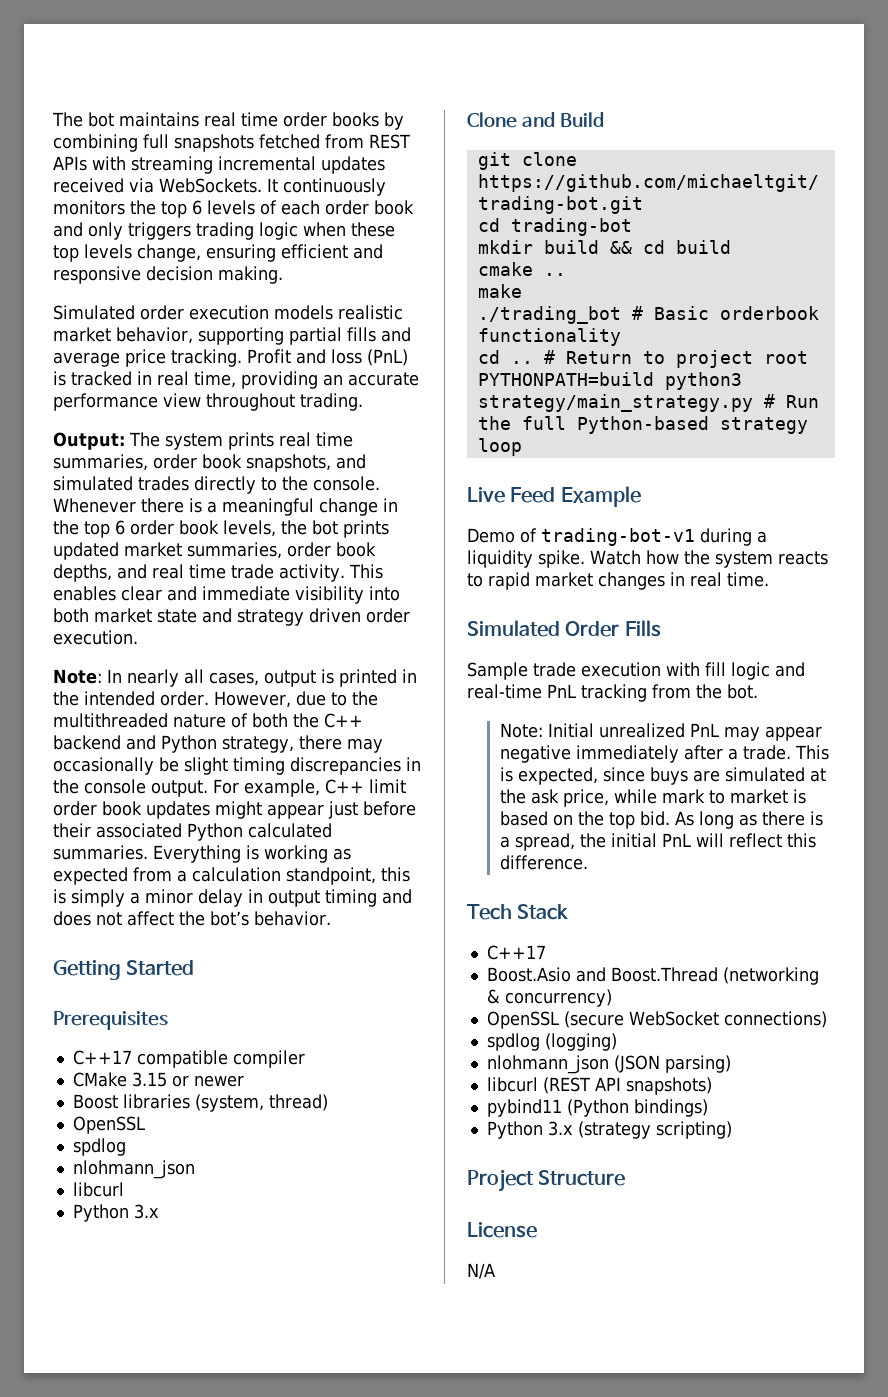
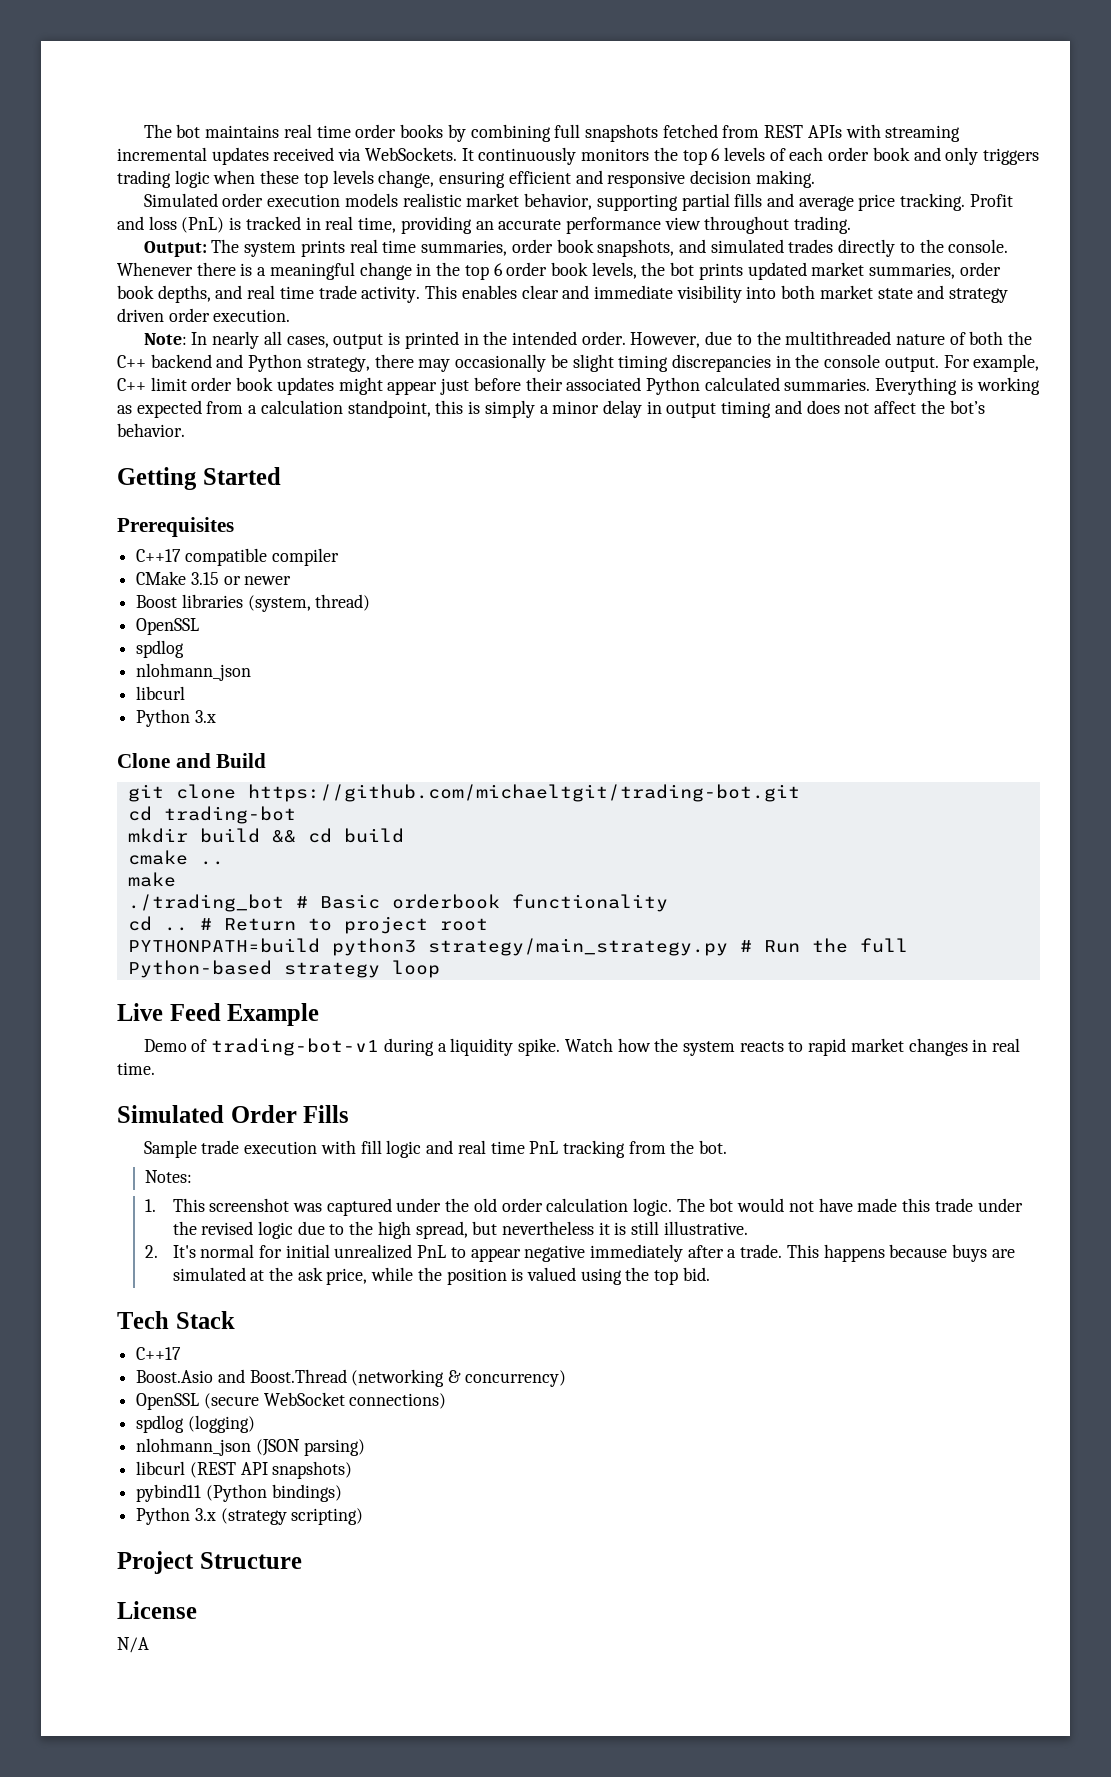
- Sample trade execution with fill logic and real-time PnL tracking from the bot.
+ Sample trade execution with fill logic and real time PnL tracking from the bot.
- Note: Initial unrealized PnL may appear negative immediately after a trade.
+ Notes:
+ 1. This screenshot was captured under the old order calculation logic. The bot would not have made this trade under the revised logic due to the high spread, but nevertheless it is still illustrative.
+ 2. It's normal for initial unrealized PnL to appear negative immediately after a trade.
- This is expected, since buys are simulated at the ask price, while mark to market is based on the top bid. As long as there is a spread, the initial PnL will reflect this difference.
+ This happens because buys are simulated at the ask price, while the position is valued using the top bid.

